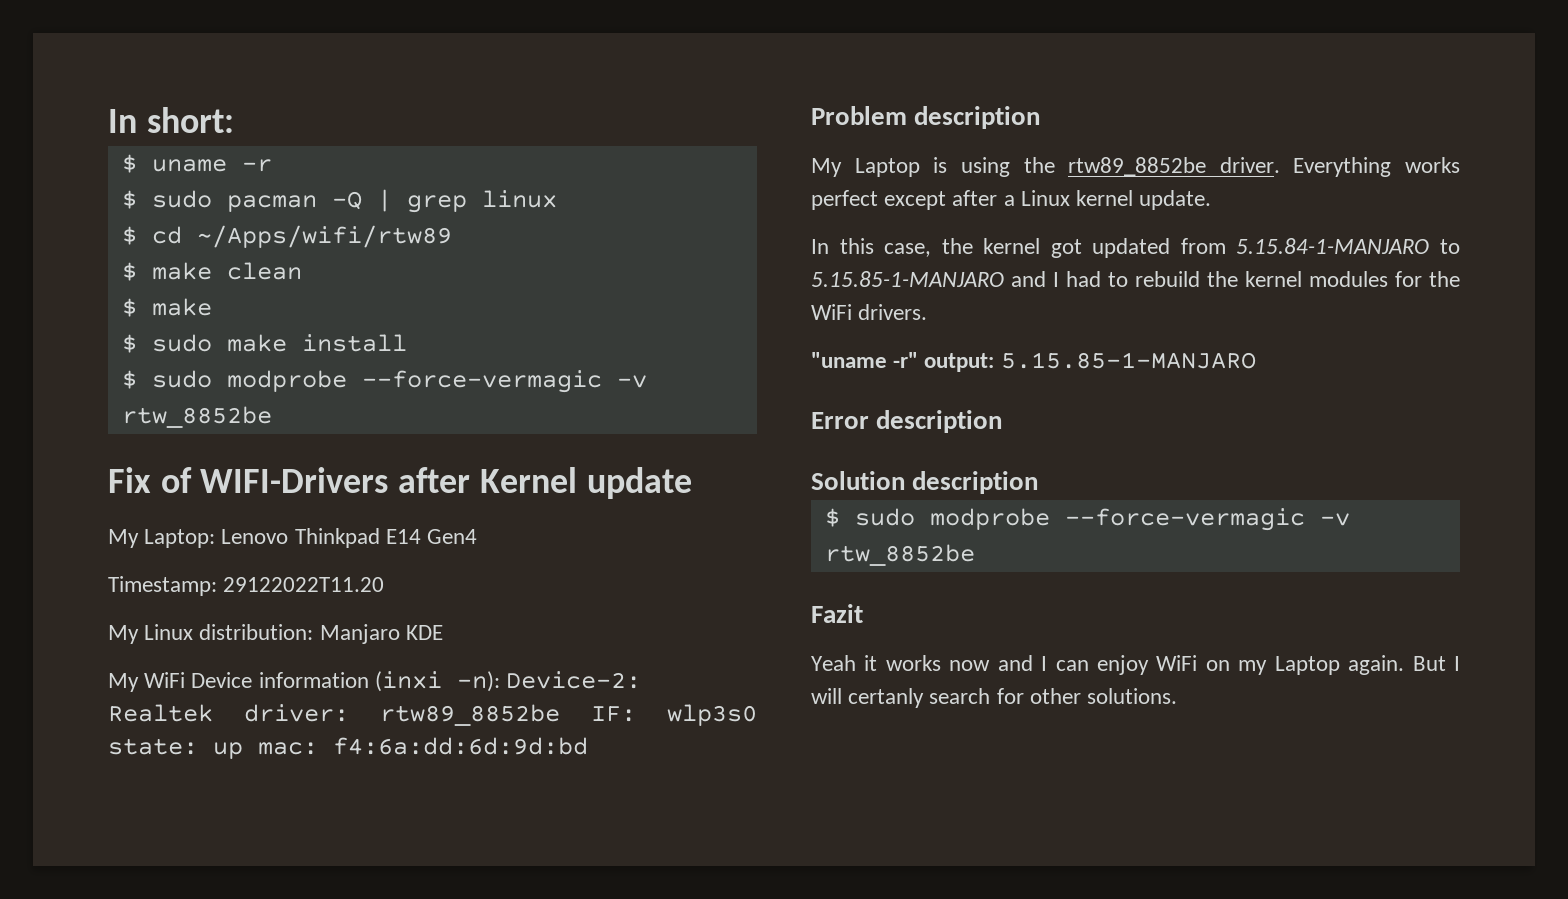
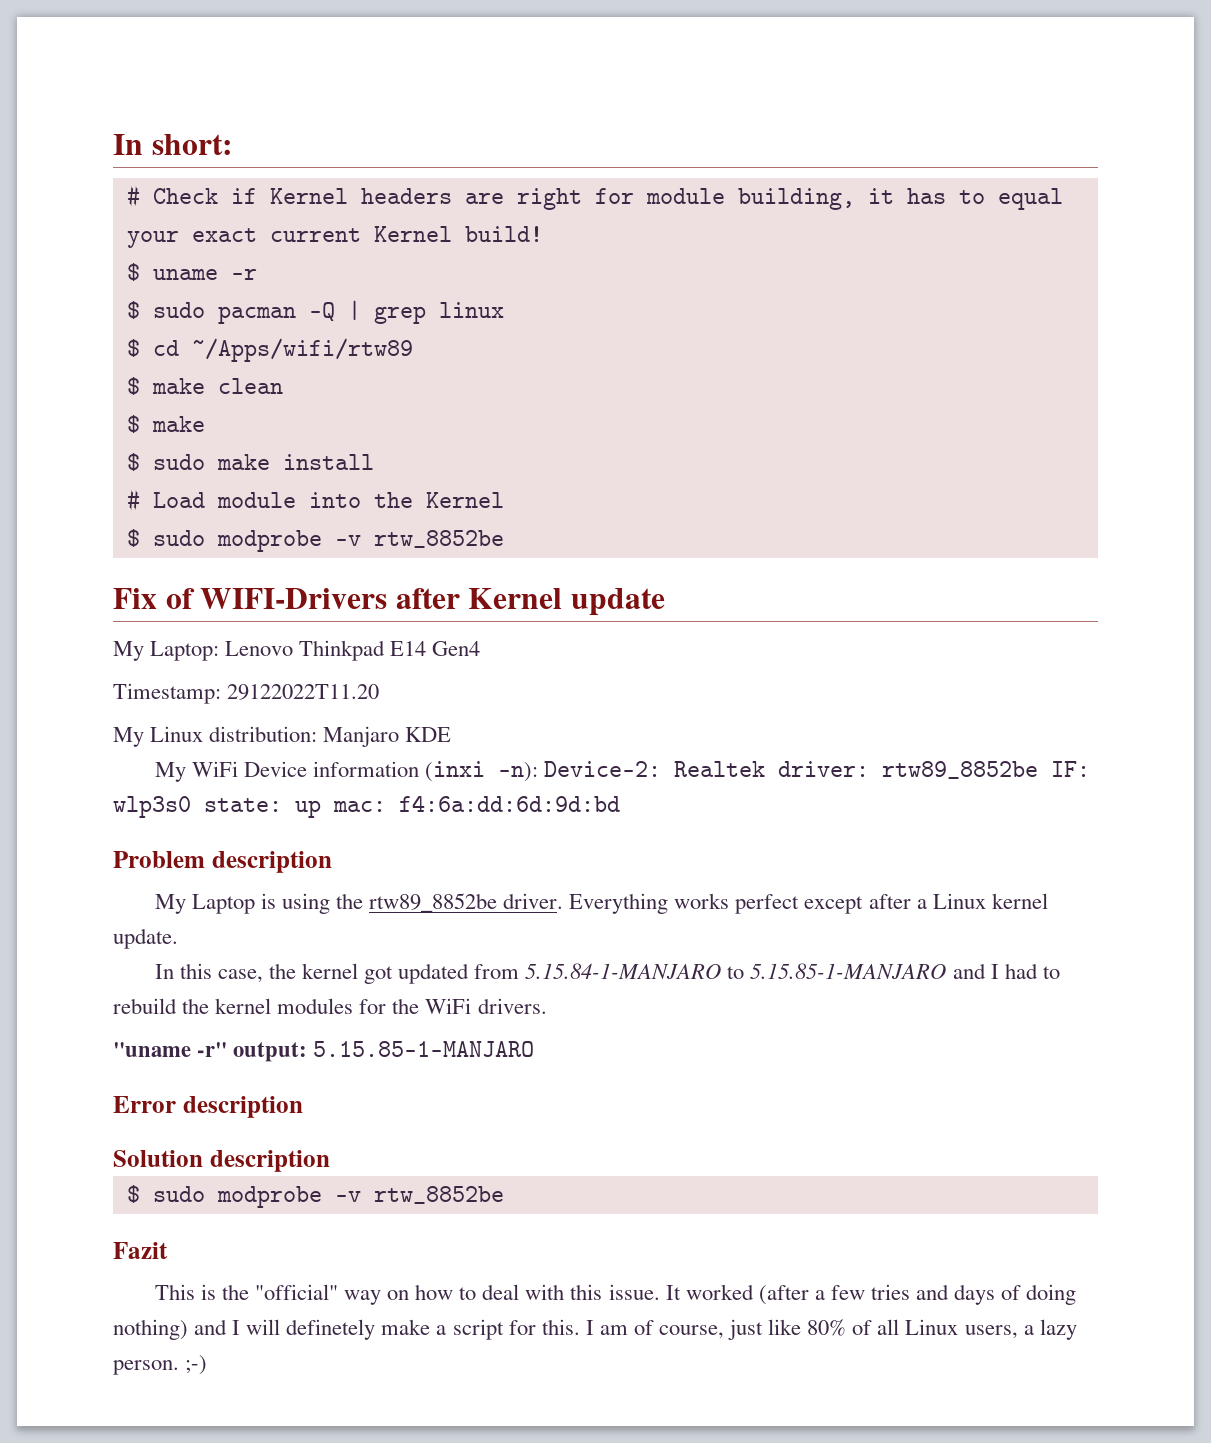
+ # Check if Kernel headers are right for module building, it has to equal your exact current Kernel build!
  $ sudo make install
- $ sudo modprobe --force-vermagic -v rtw_8852be
+ # Load module into the Kernel
+ $ sudo modprobe -v rtw_8852be
  Solution description
- $ sudo modprobe --force-vermagic -v rtw_8852be
+ $ sudo modprobe -v rtw_8852be
- Yeah it works now and I can enjoy WiFi on my Laptop again. But I will certanly search for other solutions.
+ This is the "official" way on how to deal with this issue. It worked (after a few tries and days of doing nothing) and I will definetely make a script for this. I am of course, just like 80% of all Linux users, a lazy person. ;-)

